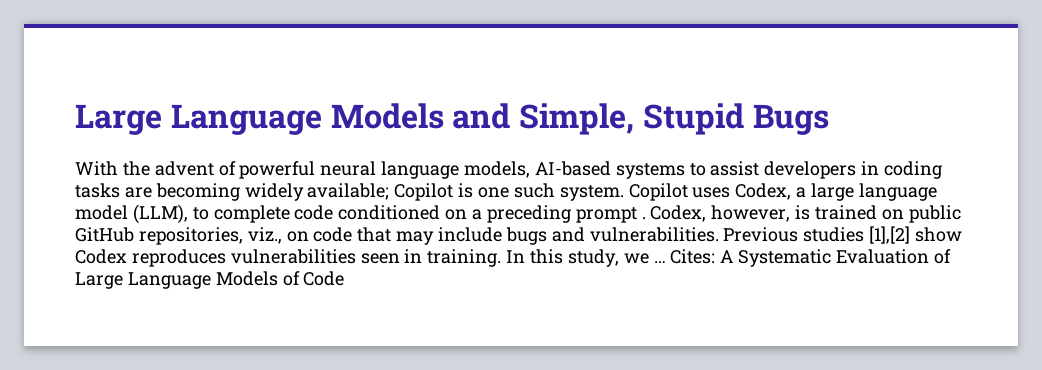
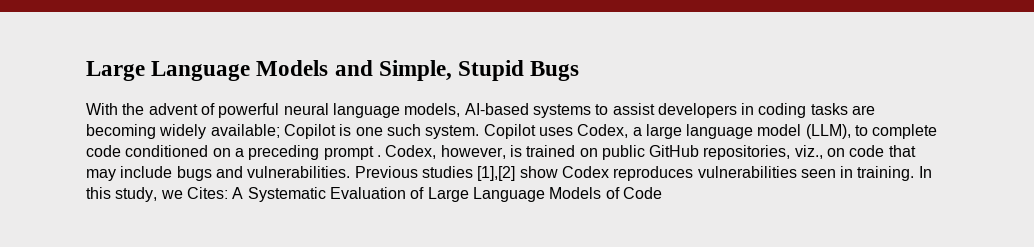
- In this study, we … Cites: A Systematic Evaluation of Large Language Models of Code
+ In this study, we Cites: A Systematic Evaluation of Large Language Models of Code

